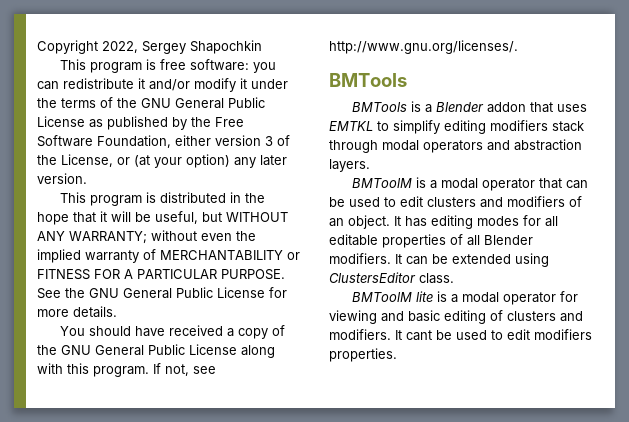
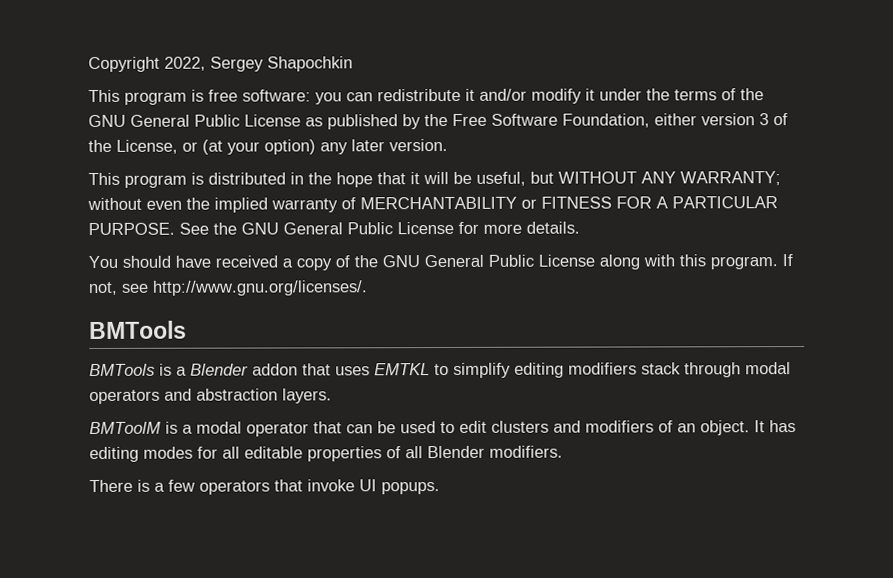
- It has editing modes for all editable properties of all Blender modifiers. It can be extended using ClustersEditor class.
- BMToolM lite is a modal operator for viewing and basic editing of clusters and modifiers. It cant be used to edit modifiers properties.
+ It has editing modes for all editable properties of all Blender modifiers.
+ There is a few operators that invoke UI popups.

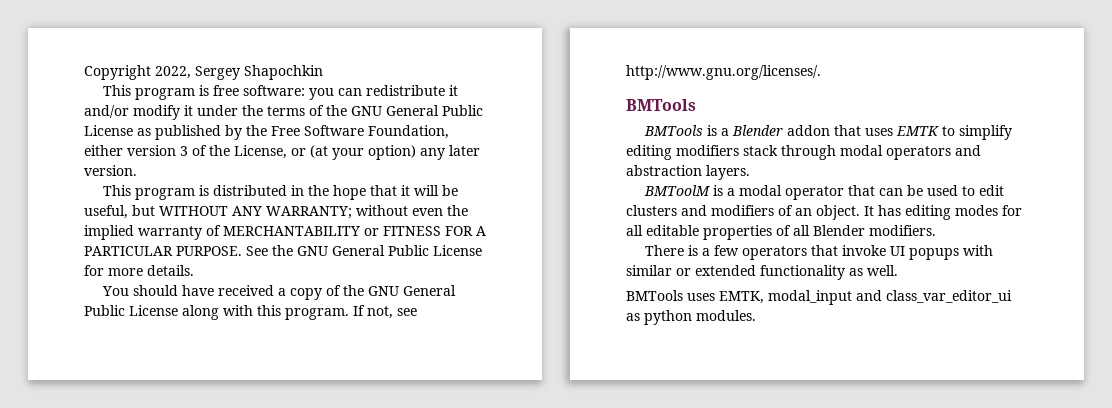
- BMTools is a Blender addon that uses EMTKL to simplify editing modifiers stack through modal operators and abstraction layers.
+ BMTools is a Blender addon that uses EMTK to simplify editing modifiers stack through modal operators and abstraction layers.
- There is a few operators that invoke UI popups.
+ There is a few operators that invoke UI popups with similar or extended functionality as well.
+ BMTools uses EMTK, modal_input and class_var_editor_ui as python modules.

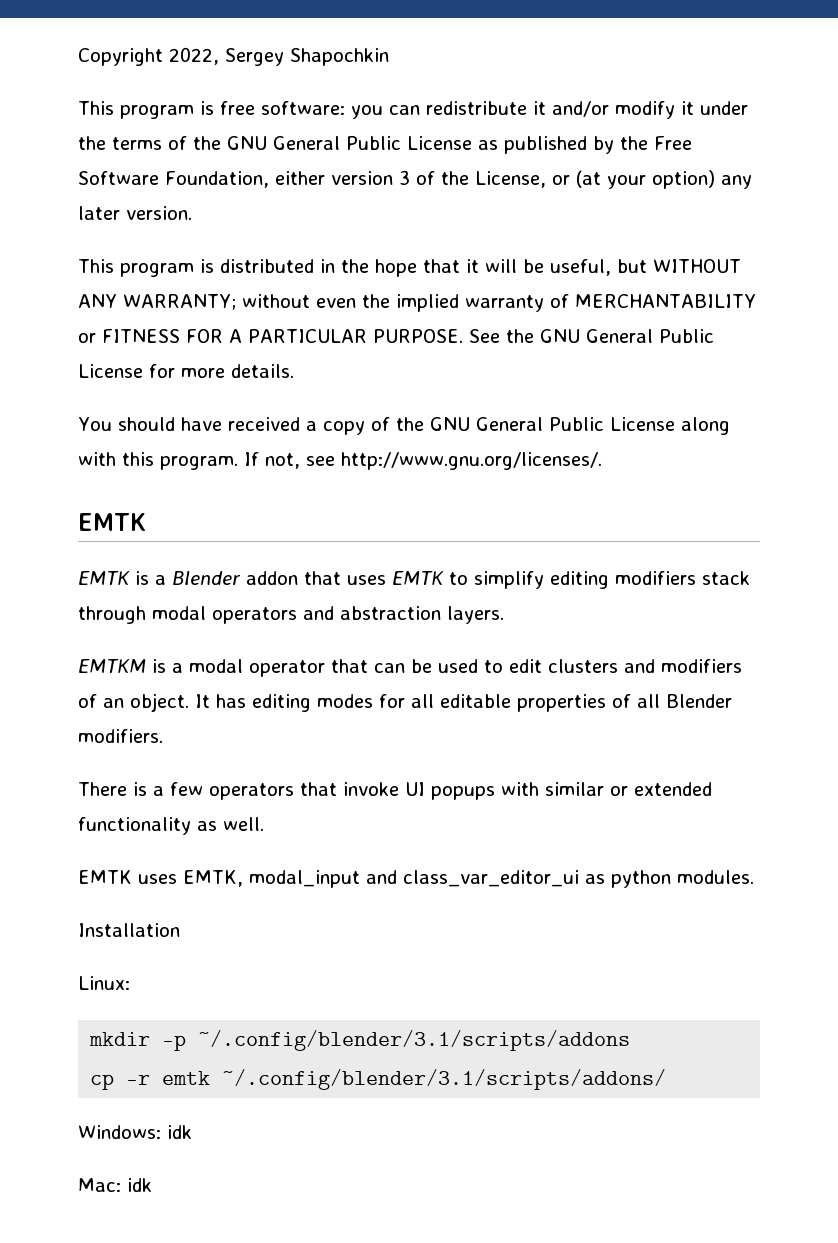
  If not, see http://www.gnu.org/licenses/.
- BMTools
- BMTools is a Blender addon that uses EMTK to simplify editing modifiers stack through modal operators and abstraction layers.
+ EMTK
+ EMTK is a Blender addon that uses EMTK to simplify editing modifiers stack through modal operators and abstraction layers.
- BMToolM is a modal operator that can be used to edit clusters and modifiers of an object.
+ EMTKM is a modal operator that can be used to edit clusters and modifiers of an object.
- BMTools uses EMTK, modal_input and class_var_editor_ui as python modules.
+ EMTK uses EMTK, modal_input and class_var_editor_ui as python modules.
+ Installation
+ Linux:
+ mkdir -p ~/.config/blender/3.1/scripts/addons
+ cp -r emtk ~/.config/blender/3.1/scripts/addons/
+ Windows: idk
+ Mac: idk

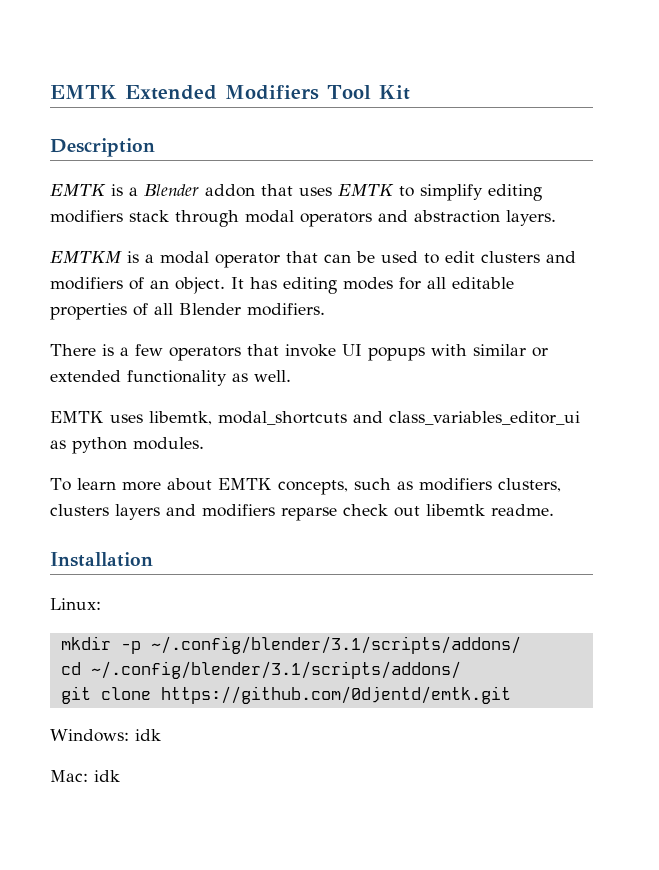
- Copyright 2022, Sergey Shapochkin
- This program is free software: you can redistribute it and/or modify it under the terms of the GNU General Public License as published by the Free Software Foundation, either version 3 of the License, or (at your option) any later version.
- This program is distributed in the hope that it will be useful, but WITHOUT ANY WARRANTY; without even the implied warranty of MERCHANTABILITY or FITNESS FOR A PARTICULAR PURPOSE. See the GNU General Public License for more details.
- You should have received a copy of the GNU General Public License along with this program. If not, see http://www.gnu.org/licenses/.
- EMTK
+ EMTK Extended Modifiers Tool Kit
+ Description
- EMTK uses EMTK, modal_input and class_var_editor_ui as python modules.
+ EMTK uses libemtk, modal_shortcuts and class_variables_editor_ui as python modules.
+ To learn more about EMTK concepts, such as modifiers clusters, clusters layers and modifiers reparse check out libemtk readme.
  Installation
  Linux:
- mkdir -p ~/.config/blender/3.1/scripts/addons
- cp -r emtk ~/.config/blender/3.1/scripts/addons/
+ mkdir -p ~/.config/blender/3.1/scripts/addons/
+ cd ~/.config/blender/3.1/scripts/addons/
+ git clone https://github.com/0djentd/emtk.git

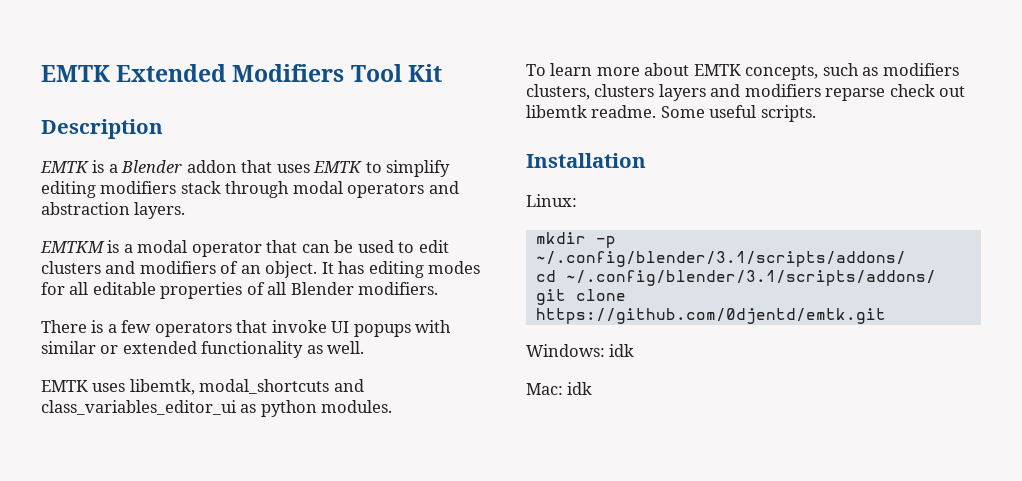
+ Some useful scripts.

